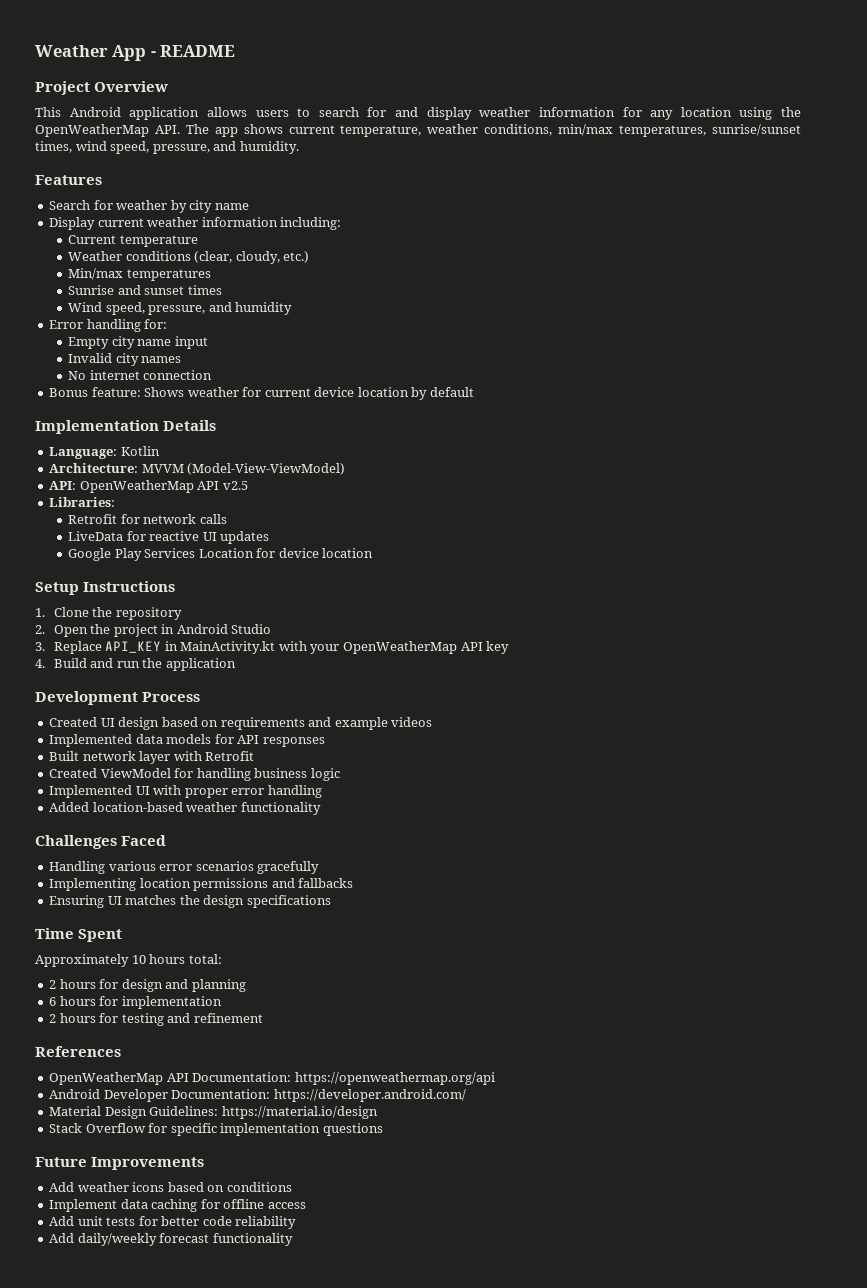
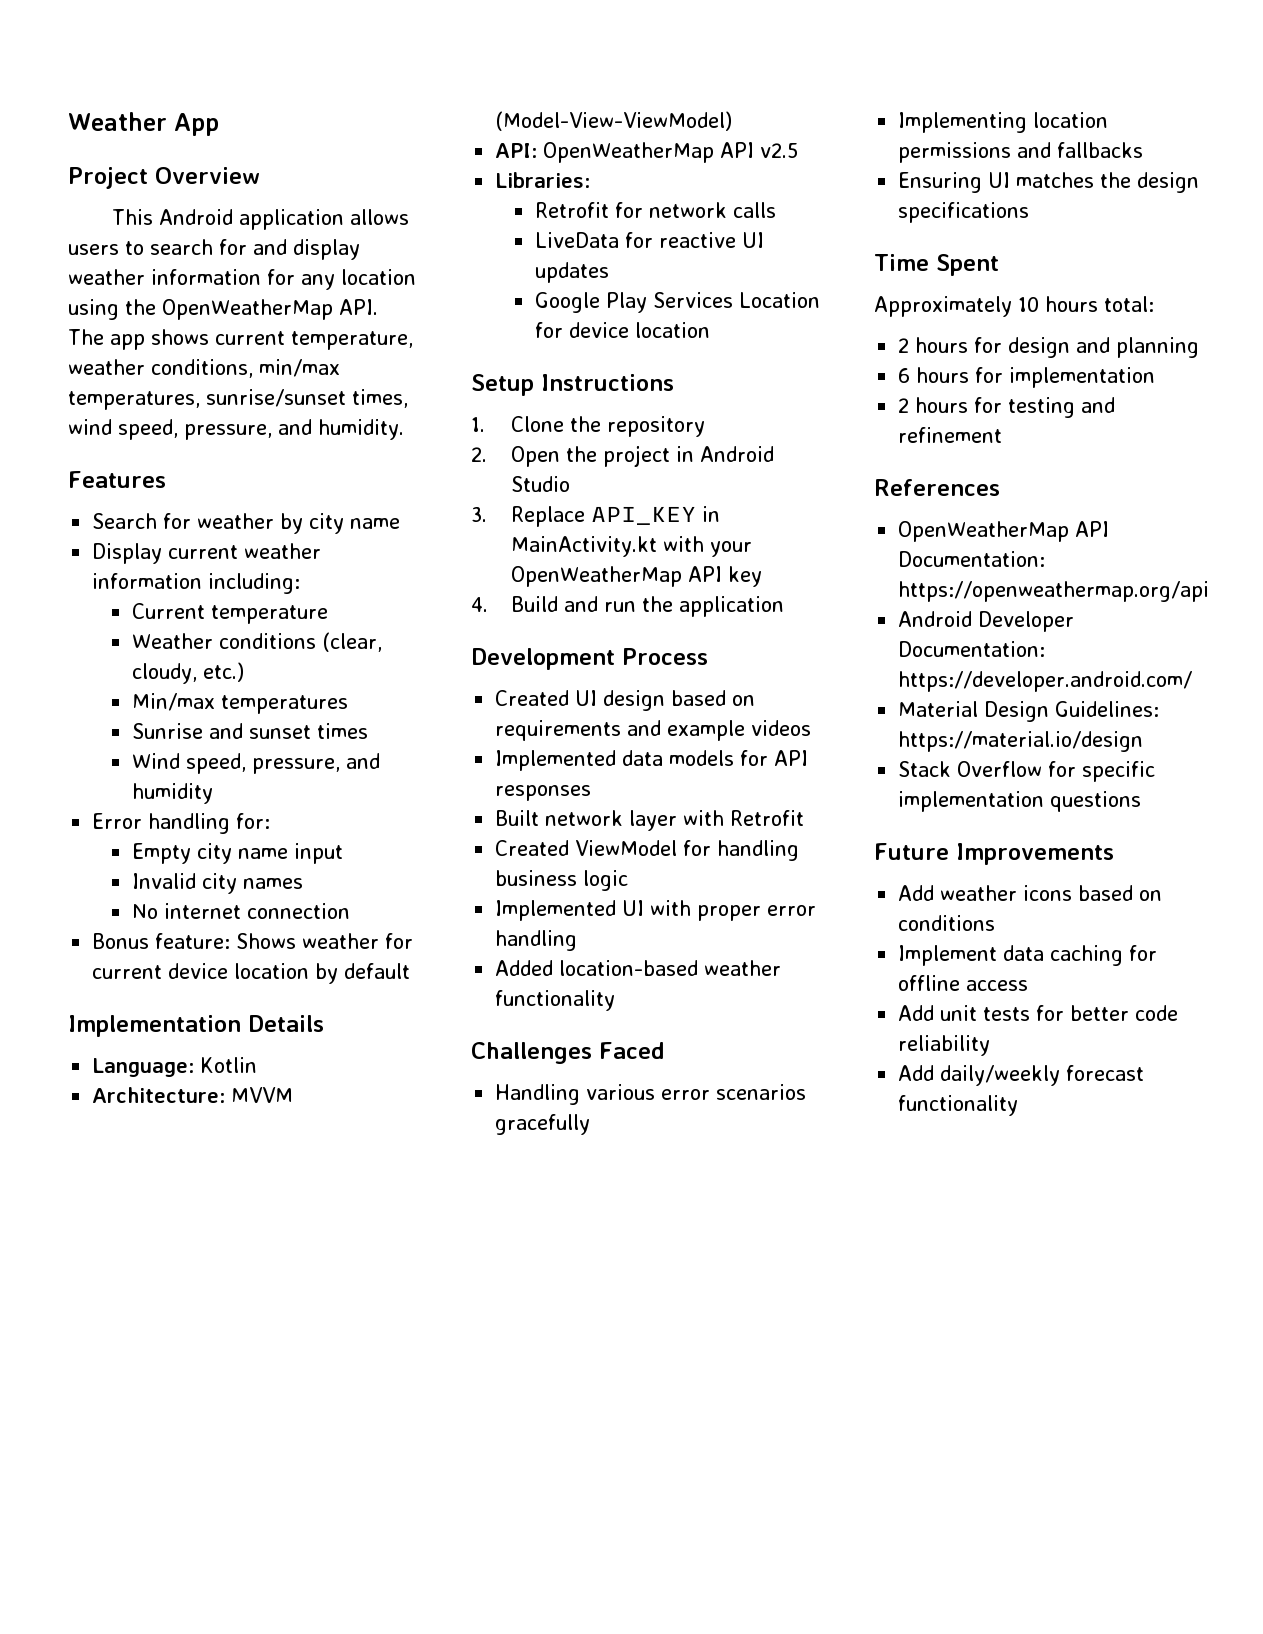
- Weather App - README
+ Weather App

